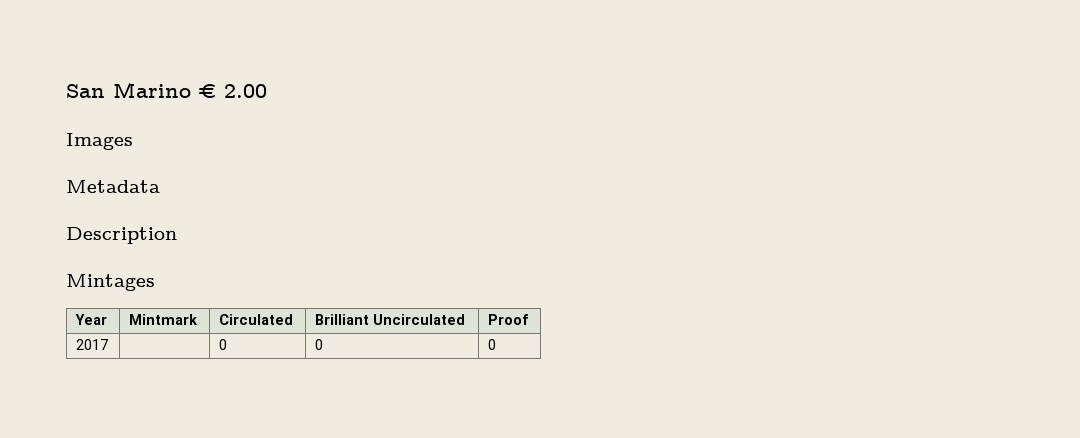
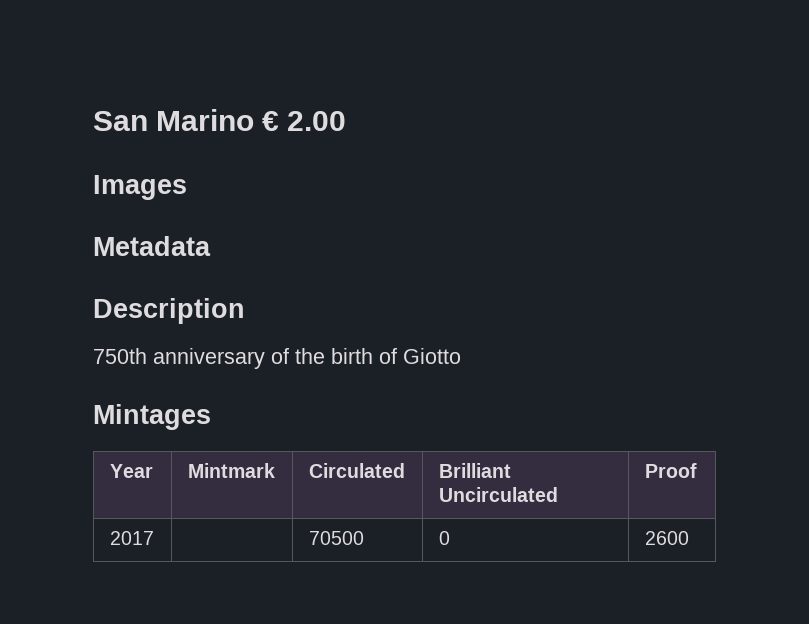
+ 750th anniversary of the birth of Giotto
- 2017 | | 0 | 0 | 0
+ 2017 | | 70500 | 0 | 2600

